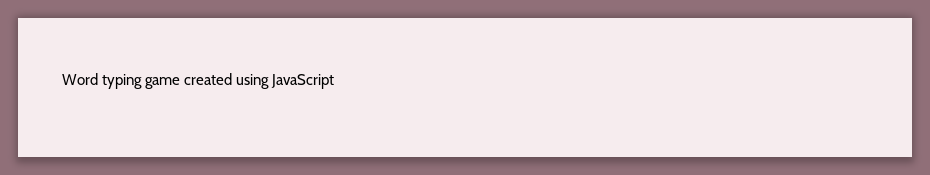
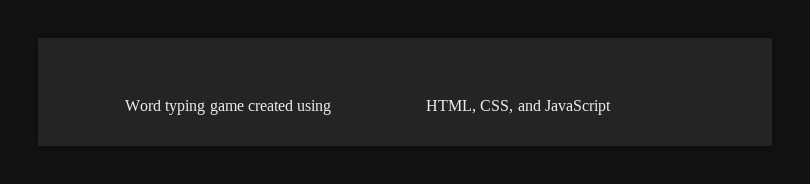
- Word typing game created using JavaScript
+ Word typing game created using HTML, CSS, and JavaScript

